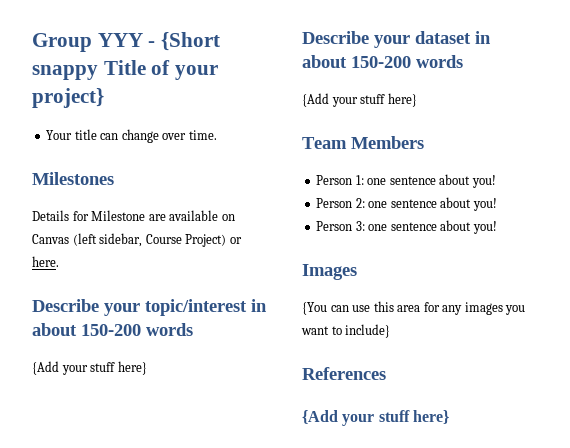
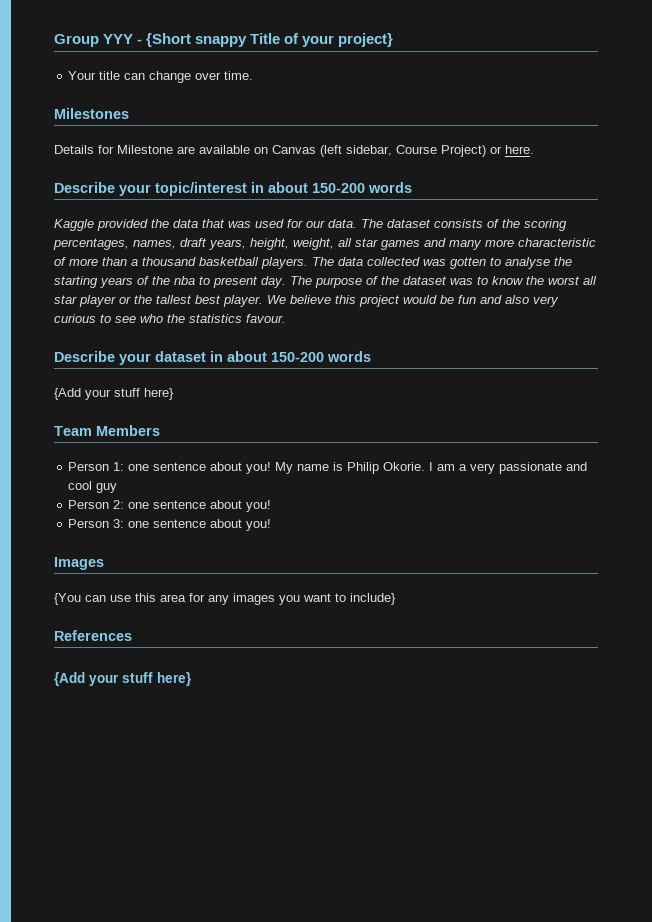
  Describe your topic/interest in about 150-200 words
- {Add your stuff here}
+ Kaggle provided the data that was used for our data. The dataset consists of the scoring percentages, names, draft years, height, weight, all star games and many more characteristic of more than a thousand basketball players. The data collected was gotten to analyse the starting years of the nba to present day. The purpose of the dataset was to know the worst all star player or the tallest best player. We believe this project would be fun and also very curious to see who the statistics favour.
+ My name is Philip Okorie. I am a very passionate and cool guy

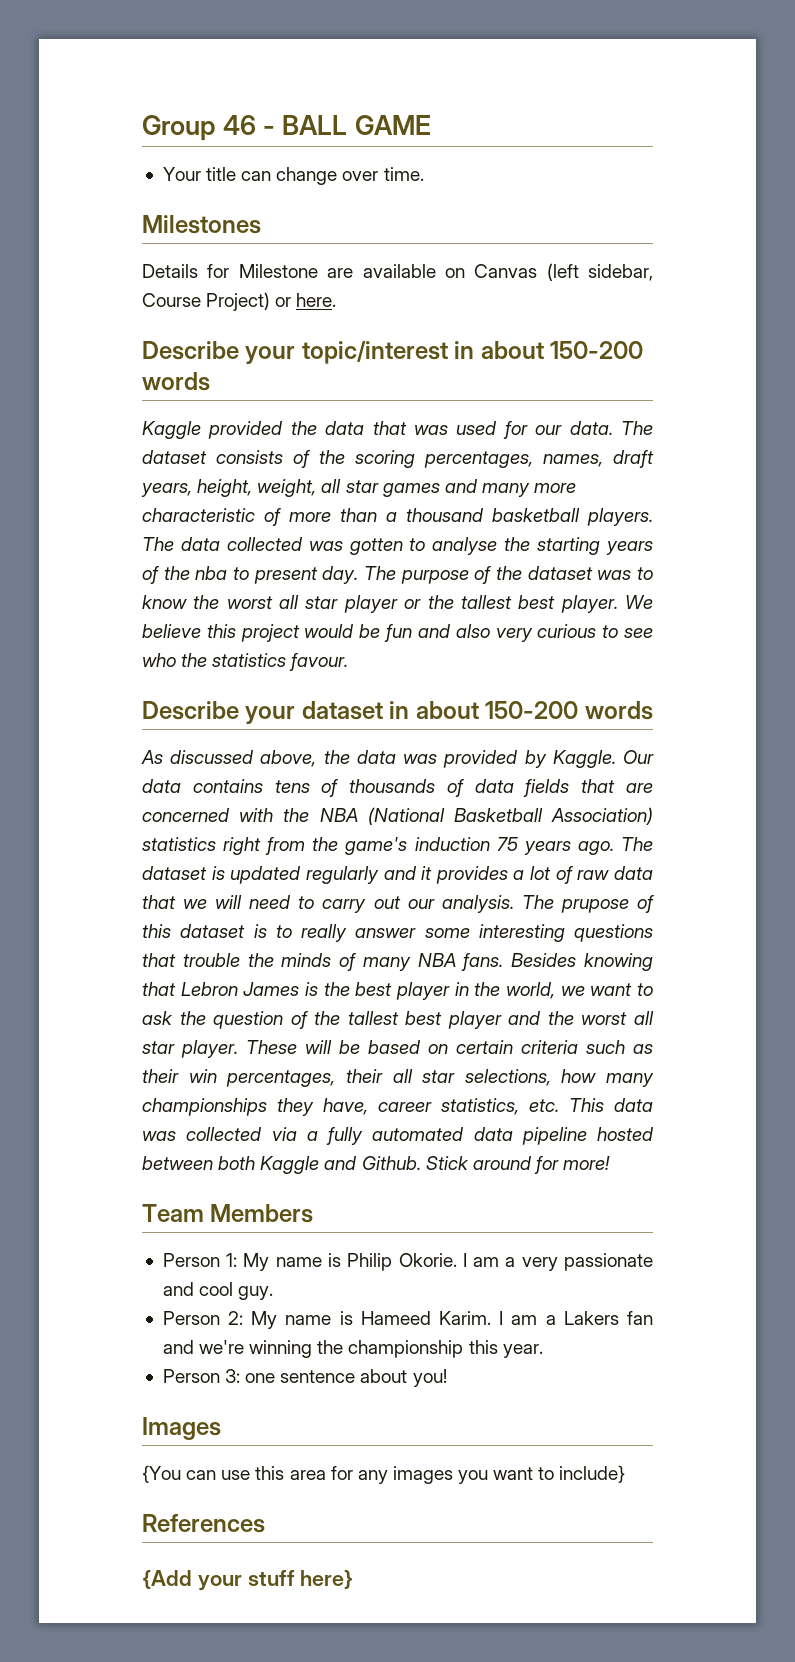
- Group YYY - {Short snappy Title of your project}
+ Group 46 - BALL GAME
  Describe your dataset in about 150-200 words
- {Add your stuff here}
+ As discussed above, the data was provided by Kaggle. Our data contains tens of thousands of data fields that are concerned with the NBA (National Basketball Association) statistics right from the game's induction 75 years ago. The dataset is updated regularly and it provides a lot of raw data that we will need to carry out our analysis. The prupose of this dataset is to really answer some interesting questions that trouble the minds of many NBA fans. Besides knowing that Lebron James is the best player in the world, we want to ask the question of the tallest best player and the worst all star player. These will be based on certain criteria such as their win percentages, their all star selections, how many championships they have, career statistics, etc. This data was collected via a fully automated data pipeline hosted between both Kaggle and Github. Stick around for more!
- Person 1: one sentence about you! My name is Philip Okorie.
+ Person 1: My name is Philip Okorie.
- I am a very passionate and cool guy
+ I am a very passionate and cool guy.
- Person 2: one sentence about you!
+ Person 2: My name is Hameed Karim. I am a Lakers fan and we're winning the championship this year.

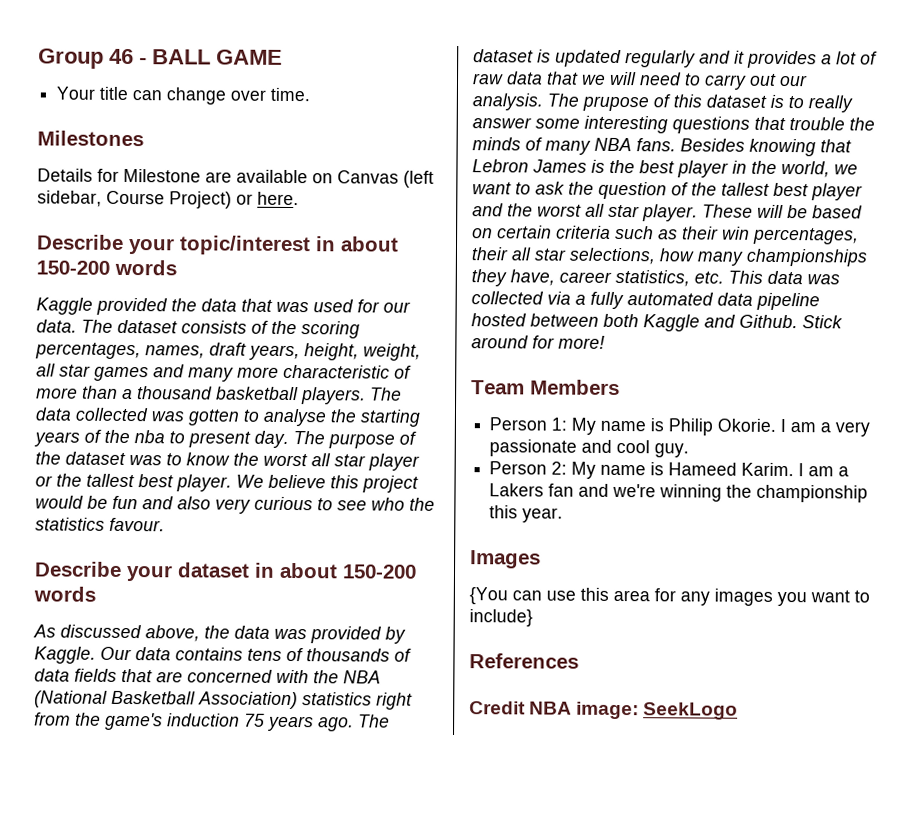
- Person 3: one sentence about you!
- {Add your stuff here}
+ Credit NBA image: SeekLogo

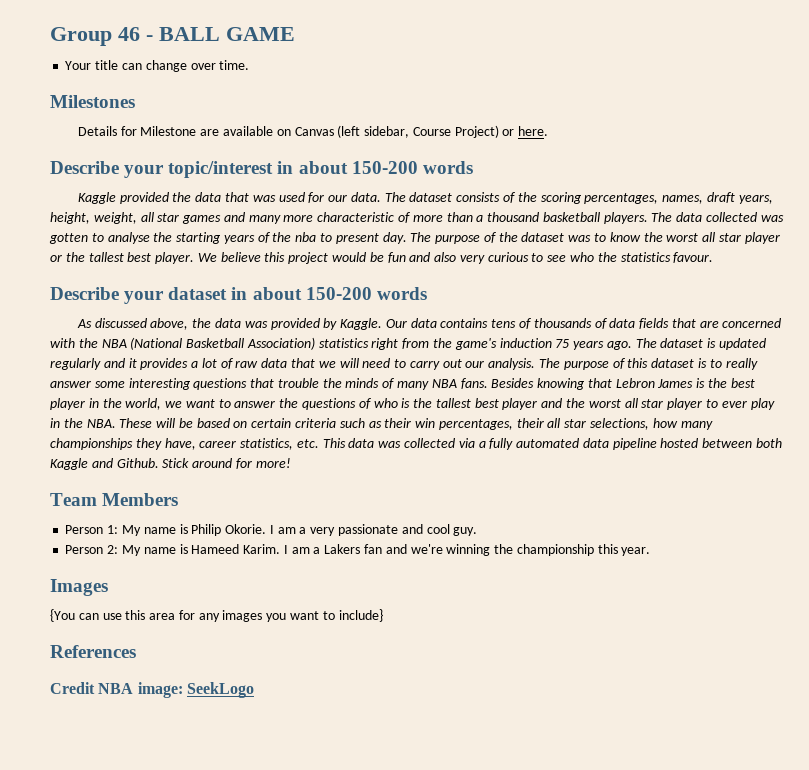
- The prupose of this dataset is to really answer some interesting questions that trouble the minds of many NBA fans.
+ The purpose of this dataset is to really answer some interesting questions that trouble the minds of many NBA fans.
- Besides knowing that Lebron James is the best player in the world, we want to ask the question of the tallest best player and the worst all star player. These will be based on certain criteria such as their win percentages, their all star selections, how many championships they have, career statistics, etc. This data was collected via a fully automated data pipeline hosted between both Kaggle and Github.
+ Besides knowing that Lebron James is the best player in the world, we want to answer the questions of who is the tallest best player and the worst all star player to ever play in the NBA. These will be based on certain criteria such as their win percentages, their all star selections, how many championships they have, career statistics, etc. This data was collected via a fully automated data pipeline hosted between both Kaggle and Github.

